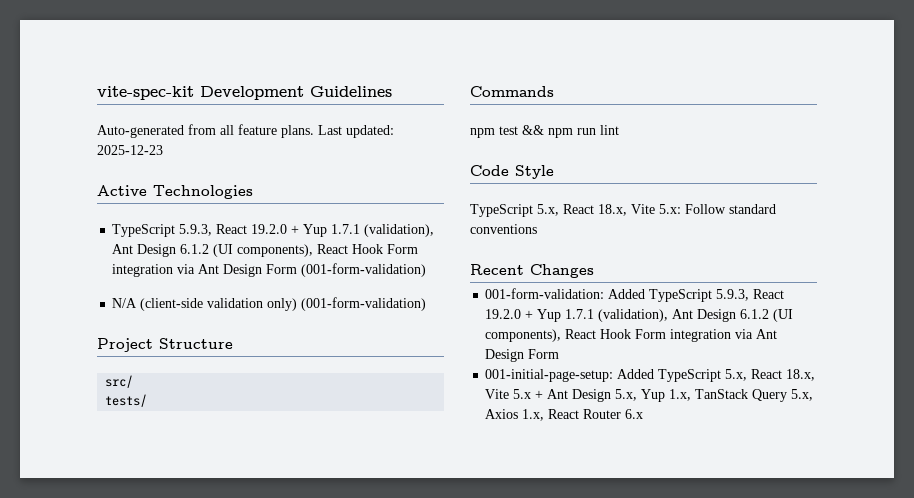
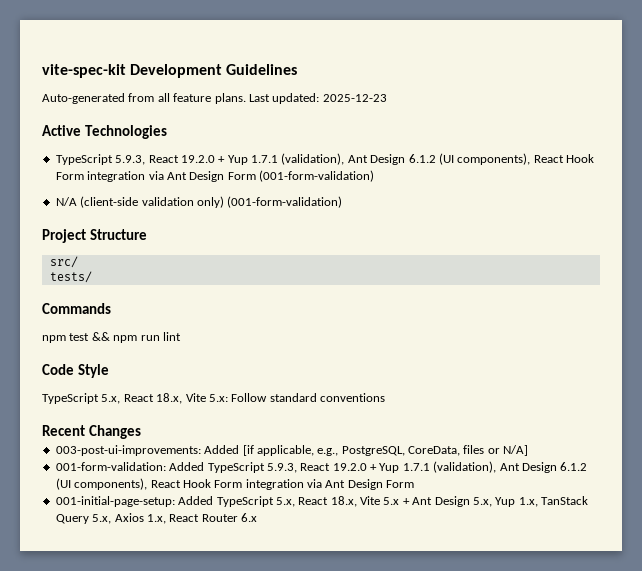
+ 003-post-ui-improvements: Added [if applicable, e.g., PostgreSQL, CoreData, files or N/A]

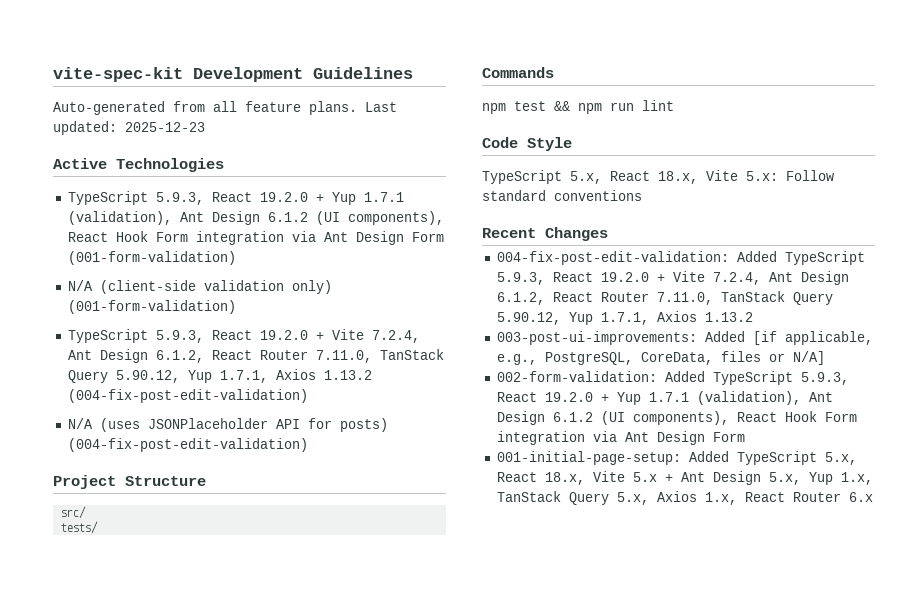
+ TypeScript 5.9.3, React 19.2.0 + Vite 7.2.4, Ant Design 6.1.2, React Router 7.11.0, TanStack Query 5.90.12, Yup 1.7.1, Axios 1.13.2 (004-fix-post-edit-validation)
+ N/A (uses JSONPlaceholder API for posts) (004-fix-post-edit-validation)
+ 004-fix-post-edit-validation: Added TypeScript 5.9.3, React 19.2.0 + Vite 7.2.4, Ant Design 6.1.2, React Router 7.11.0, TanStack Query 5.90.12, Yup 1.7.1, Axios 1.13.2
- 001-form-validation: Added TypeScript 5.9.3, React 19.2.0 + Yup 1.7.1 (validation), Ant Design 6.1.2 (UI components), React Hook Form integration via Ant Design Form
+ 002-form-validation: Added TypeScript 5.9.3, React 19.2.0 + Yup 1.7.1 (validation), Ant Design 6.1.2 (UI components), React Hook Form integration via Ant Design Form

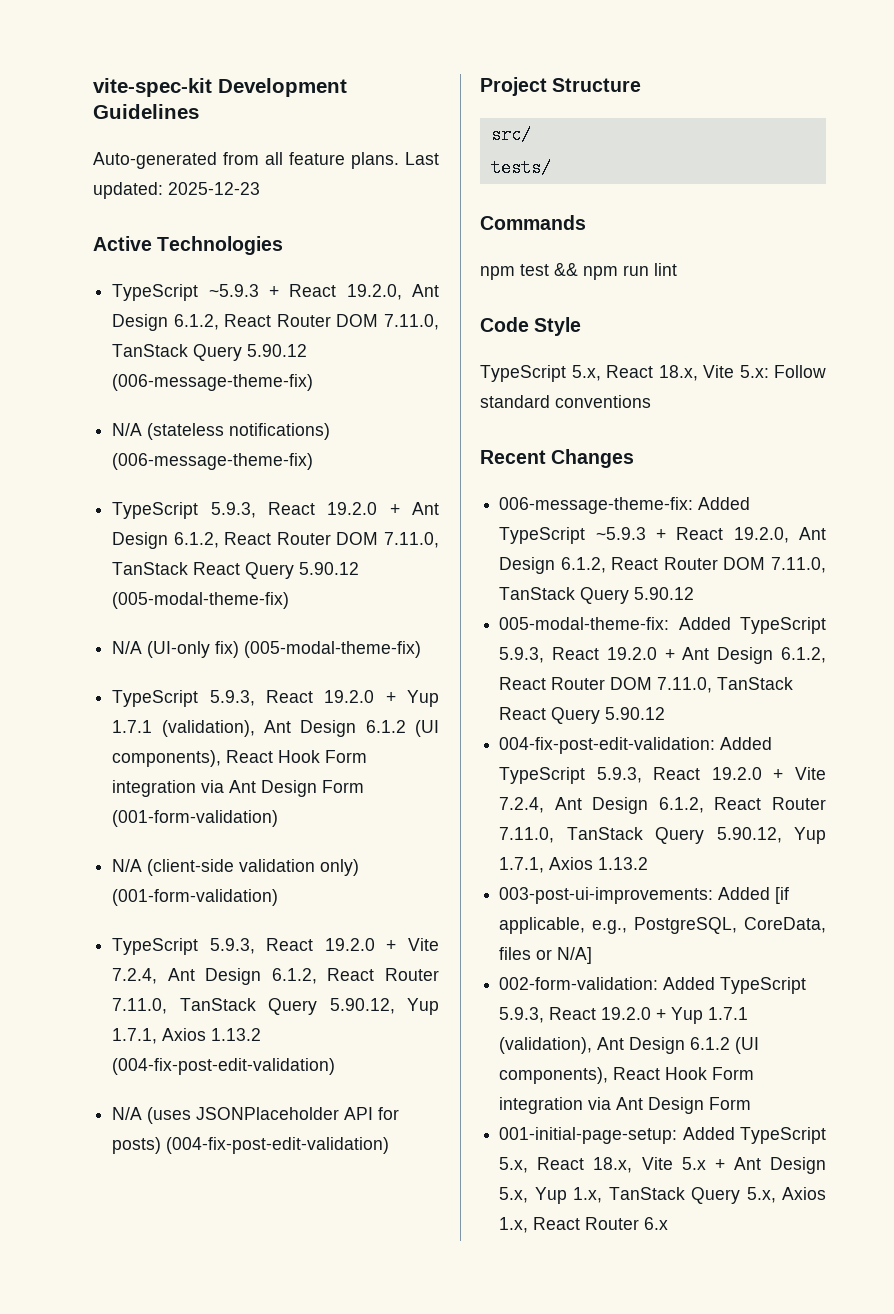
+ TypeScript ~5.9.3 + React 19.2.0, Ant Design 6.1.2, React Router DOM 7.11.0, TanStack Query 5.90.12 (006-message-theme-fix)
+ N/A (stateless notifications) (006-message-theme-fix)
+ TypeScript 5.9.3, React 19.2.0 + Ant Design 6.1.2, React Router DOM 7.11.0, TanStack React Query 5.90.12 (005-modal-theme-fix)
+ N/A (UI-only fix) (005-modal-theme-fix)
+ 006-message-theme-fix: Added TypeScript ~5.9.3 + React 19.2.0, Ant Design 6.1.2, React Router DOM 7.11.0, TanStack Query 5.90.12
+ 005-modal-theme-fix: Added TypeScript 5.9.3, React 19.2.0 + Ant Design 6.1.2, React Router DOM 7.11.0, TanStack React Query 5.90.12

